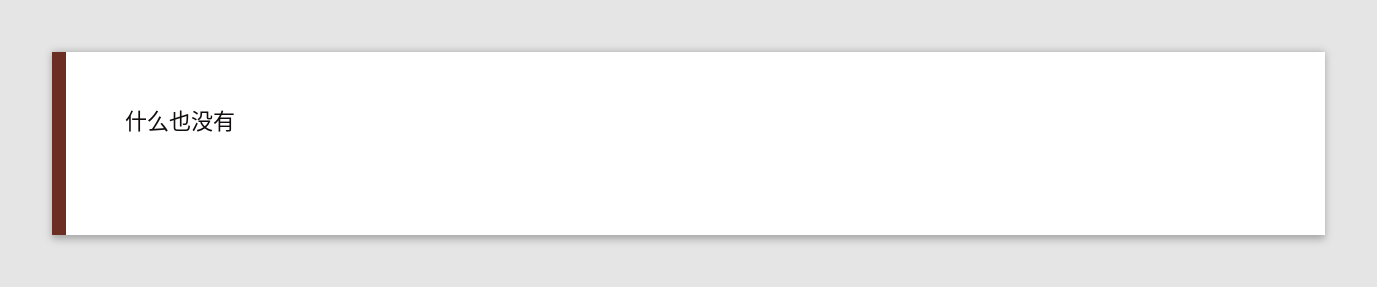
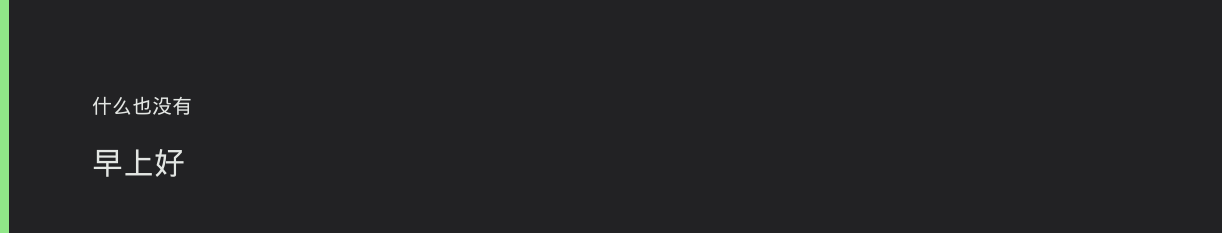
+ 早上好

